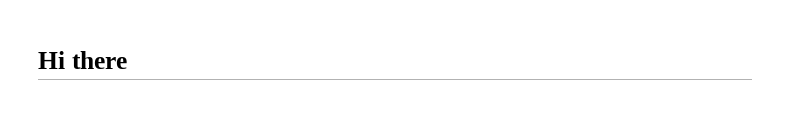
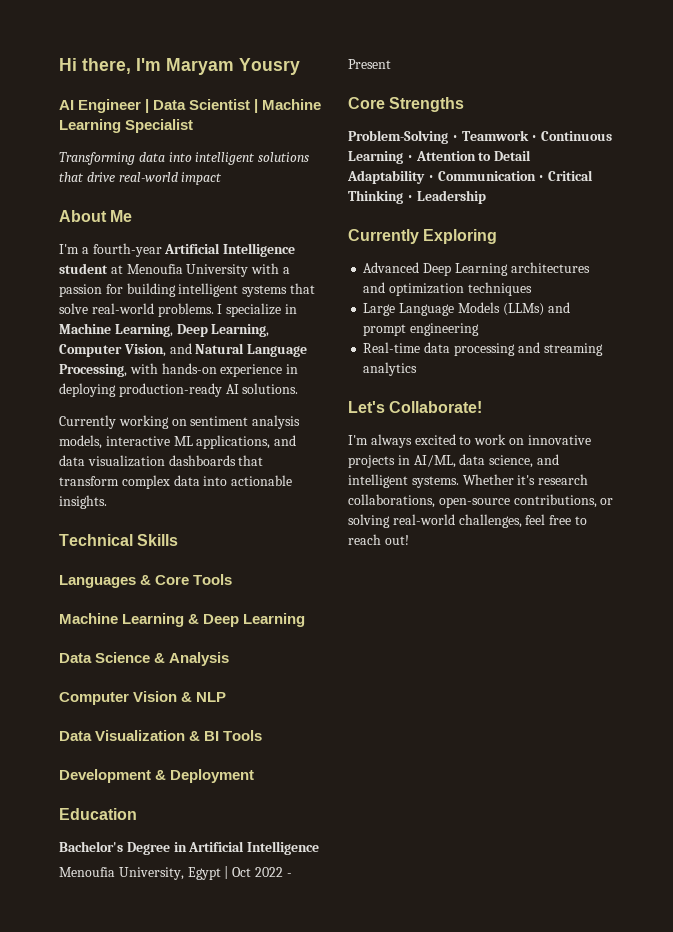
- Hi there
+ Hi there, I'm Maryam Yousry
+ AI Engineer | Data Scientist | Machine Learning Specialist
+ Transforming data into intelligent solutions that drive real-world impact
+ About Me
+ I'm a fourth-year Artificial Intelligence student at Menoufia University with a passion for building intelligent systems that solve real-world problems. I specialize in Machine Learning, Deep Learning, Computer Vision, and Natural Language Processing, with hands-on experience in deploying production-ready AI solutions.
+ Currently working on sentiment analysis models, interactive ML applications, and data visualization dashboards that transform complex data into actionable insights.
+ Technical Skills
+ Languages & Core Tools
+ Machine Learning & Deep Learning
+ Data Science & Analysis
+ Computer Vision & NLP
+ Data Visualization & BI Tools
+ Development & Deployment
+ Education
+ Bachelor's Degree in Artificial Intelligence
+ Menoufia University, Egypt | Oct 2022 - Present
+ Core Strengths
+ Problem-Solving • Teamwork • Continuous Learning • Attention to Detail
+ Adaptability • Communication • Critical Thinking • Leadership
+ Currently Exploring
+ Advanced Deep Learning architectures and optimization techniques
+ Large Language Models (LLMs) and prompt engineering
+ Real-time data processing and streaming analytics
+ Let's Collaborate!
+ I'm always excited to work on innovative projects in AI/ML, data science, and intelligent systems. Whether it's research collaborations, open-source contributions, or solving real-world challenges, feel free to reach out!

